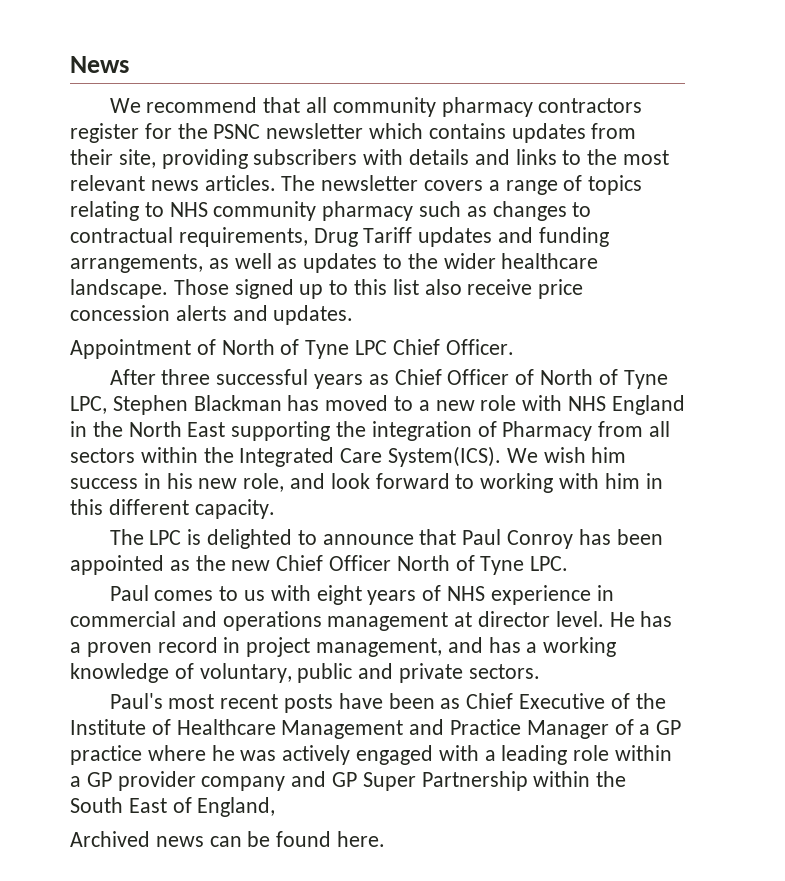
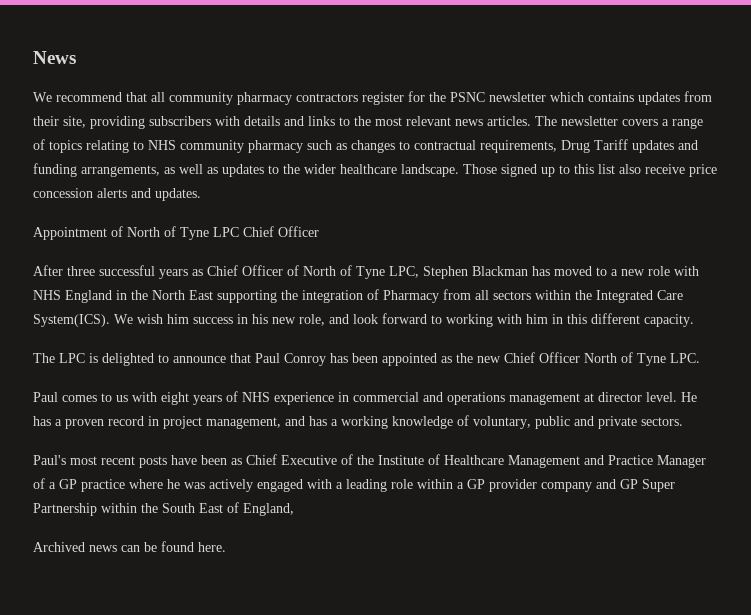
- Appointment of North of Tyne LPC Chief Officer.
+ Appointment of North of Tyne LPC Chief Officer

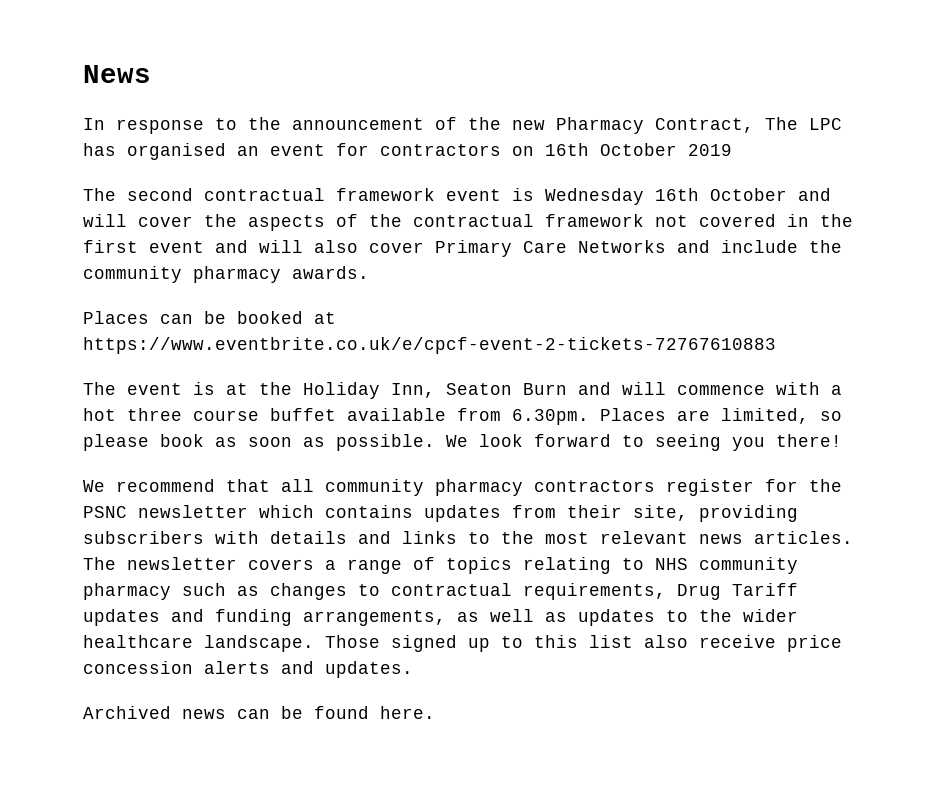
+ In response to the announcement of the new Pharmacy Contract, The LPC has organised an event for contractors on 16th October 2019
+ The second contractual framework event is Wednesday 16th October and will cover the aspects of the contractual framework not covered in the first event and will also cover Primary Care Networks and include the community pharmacy awards.
+ Places can be booked at https://www.eventbrite.co.uk/e/cpcf-event-2-tickets-72767610883
+ The event is at the Holiday Inn, Seaton Burn and will commence with a hot three course buffet available from 6.30pm. Places are limited, so please book as soon as possible. We look forward to seeing you there!
- Appointment of North of Tyne LPC Chief Officer
- After three successful years as Chief Officer of North of Tyne LPC, Stephen Blackman has moved to a new role with NHS England in the North East supporting the integration of Pharmacy from all sectors within the Integrated Care System(ICS). We wish him success in his new role, and look forward to working with him in this different capacity.
- The LPC is delighted to announce that Paul Conroy has been appointed as the new Chief Officer North of Tyne LPC.
- Paul comes to us with eight years of NHS experience in commercial and operations management at director level. He has a proven record in project management, and has a working knowledge of voluntary, public and private sectors.
- Paul's most recent posts have been as Chief Executive of the Institute of Healthcare Management and Practice Manager of a GP practice where he was actively engaged with a leading role within a GP provider company and GP Super Partnership within the South East of England,

